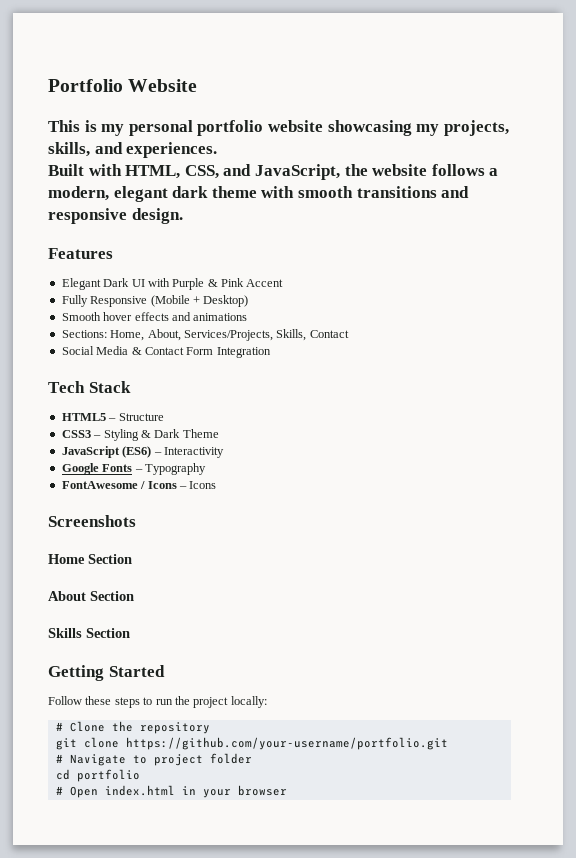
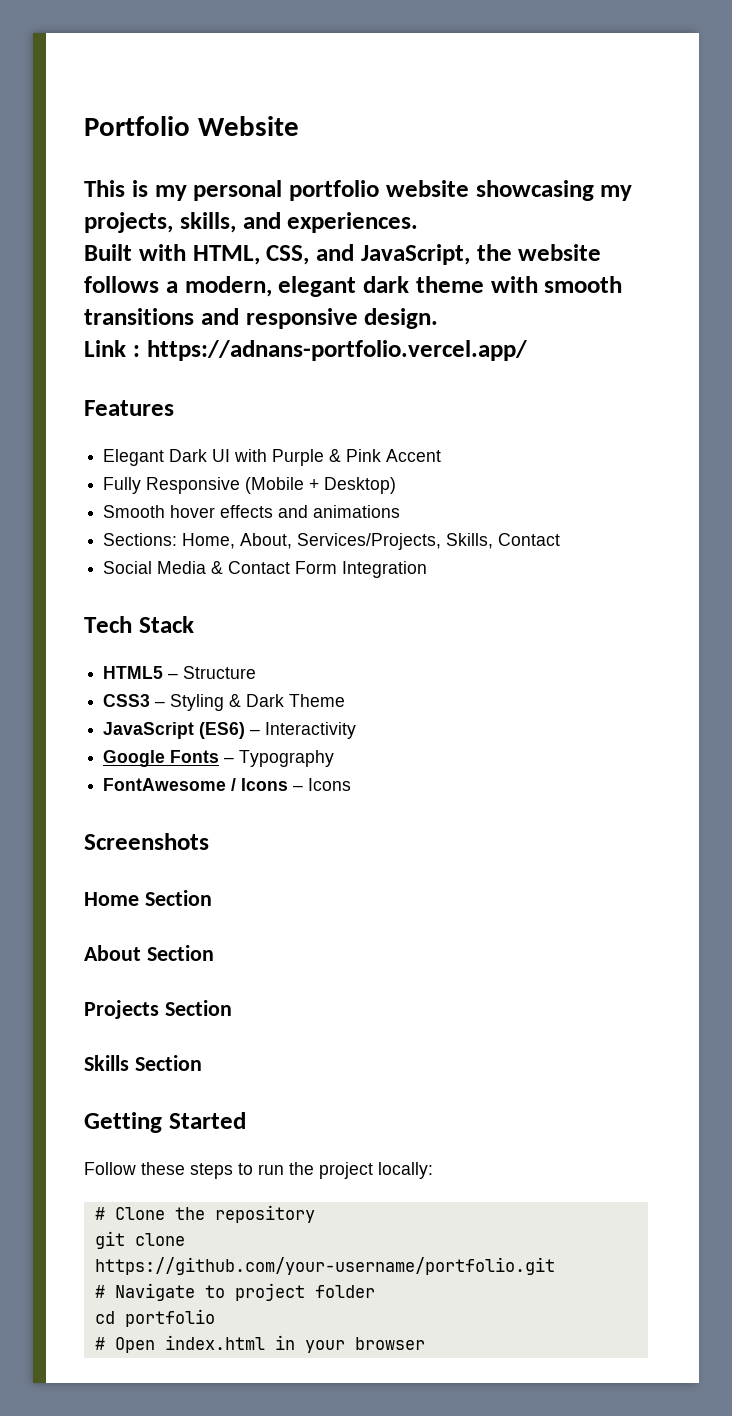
+ Link : https://adnans-portfolio.vercel.app/
+ Projects Section

